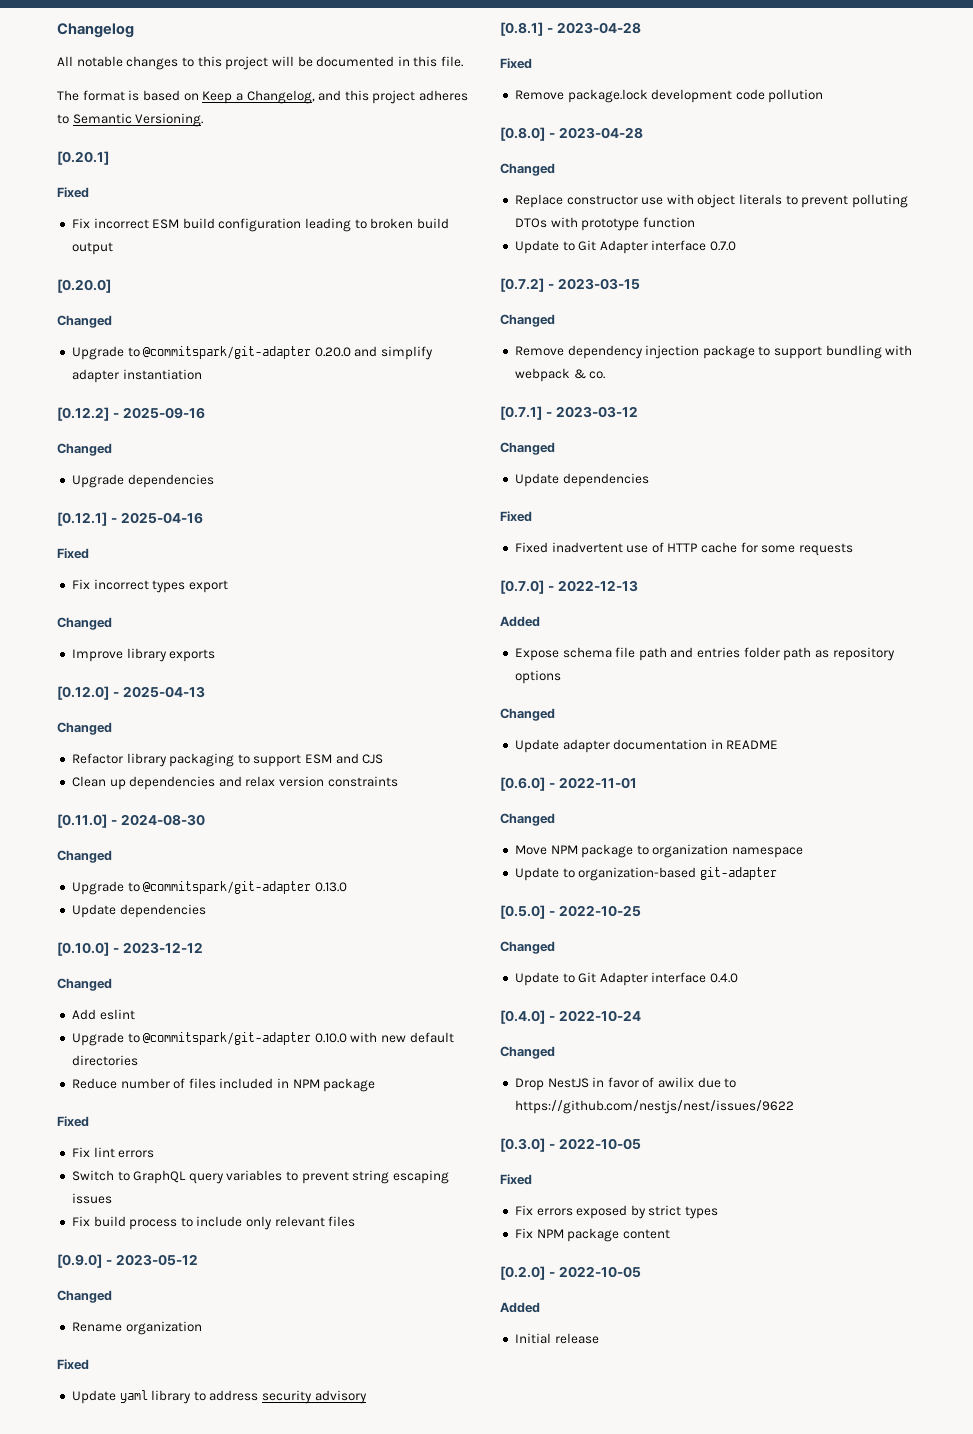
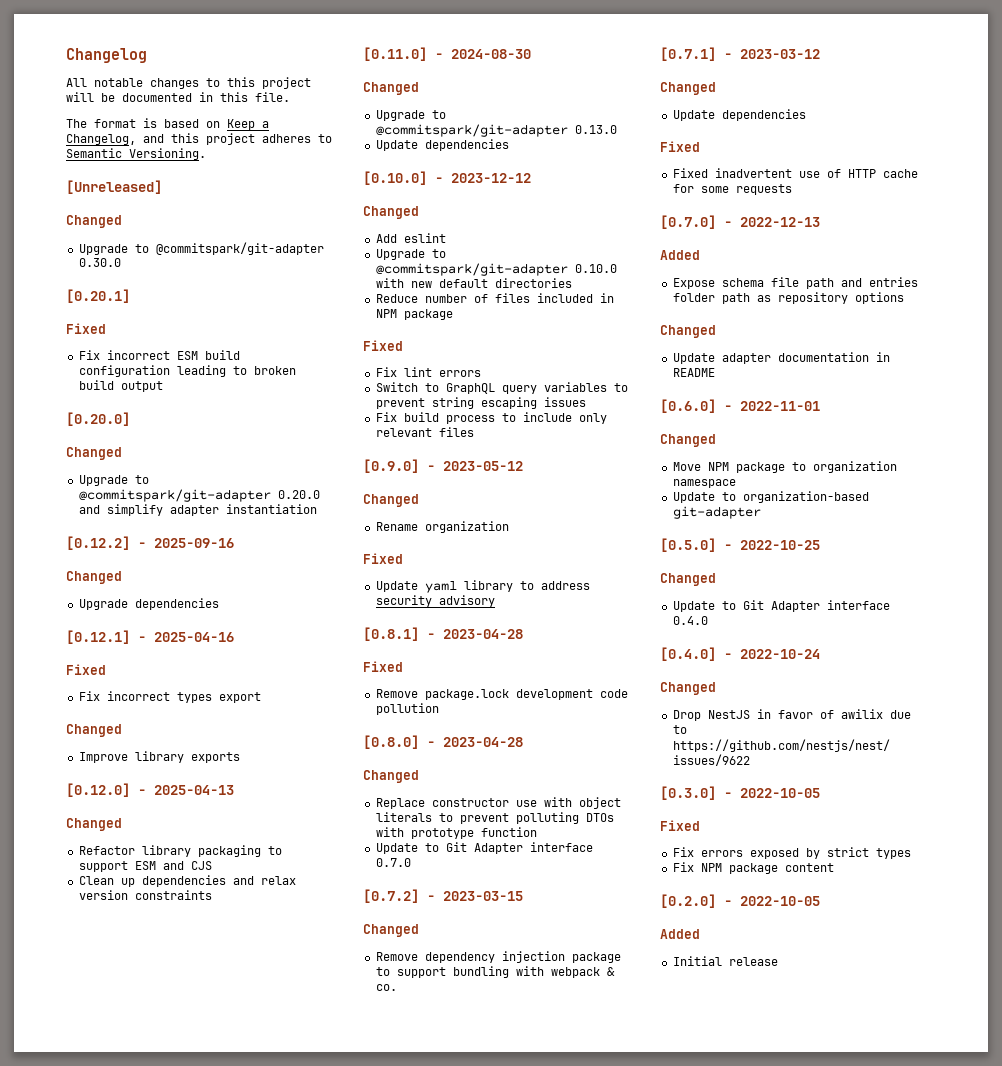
+ [Unreleased]
+ Changed
+ Upgrade to @commitspark/git-adapter 0.30.0

